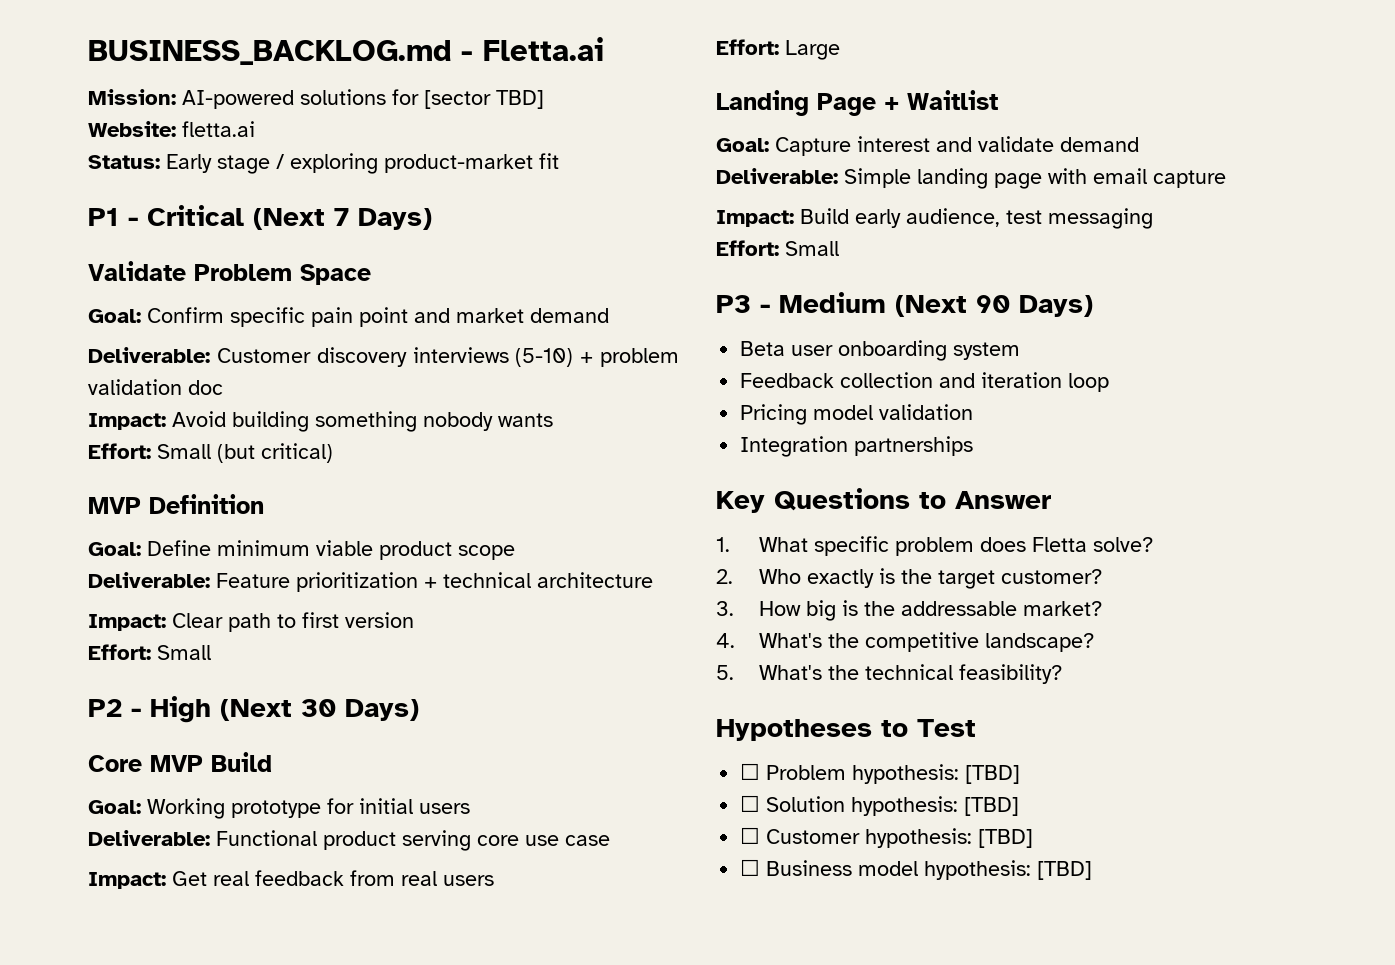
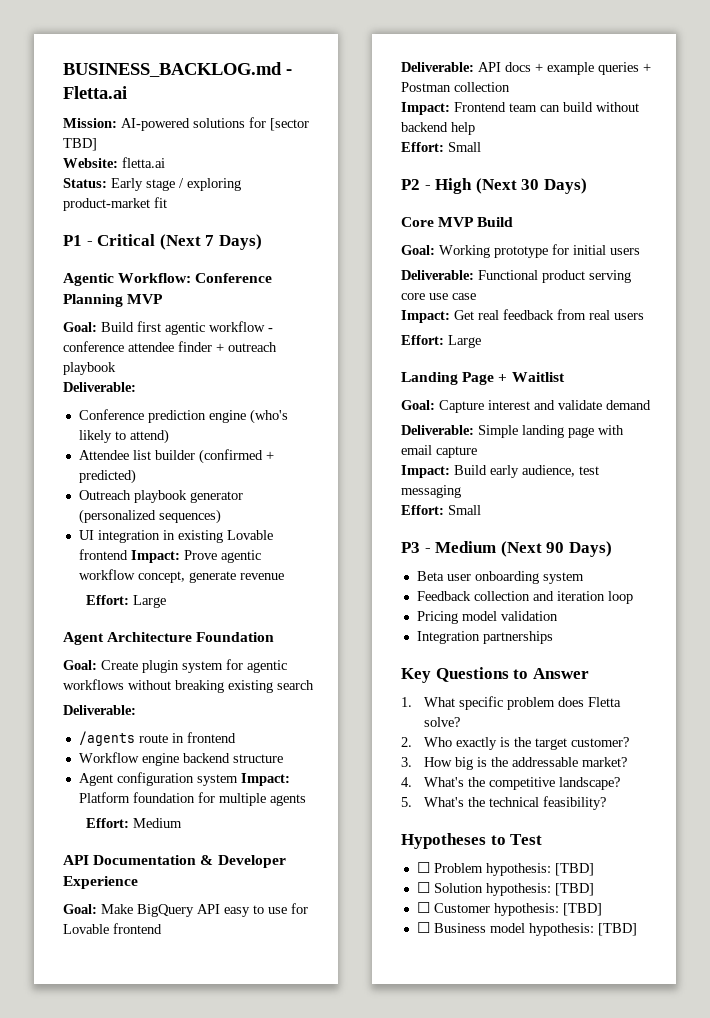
- Validate Problem Space
- Goal: Confirm specific pain point and market demand
- Deliverable: Customer discovery interviews (5-10) + problem validation doc
- Impact: Avoid building something nobody wants
- Effort: Small (but critical)
- MVP Definition
- Goal: Define minimum viable product scope
- Deliverable: Feature prioritization + technical architecture
- Impact: Clear path to first version
+ Agentic Workflow: Conference Planning MVP
+ Goal: Build first agentic workflow - conference attendee finder + outreach playbook
+ Deliverable:
+ Conference prediction engine (who's likely to attend)
+ Attendee list builder (confirmed + predicted)
+ Outreach playbook generator (personalized sequences)
+ UI integration in existing Lovable frontend Impact: Prove agentic workflow concept, generate revenue
+ Effort: Large
+ Agent Architecture Foundation
+ Goal: Create plugin system for agentic workflows without breaking existing search
+ Deliverable:
+ /agents route in frontend
+ Workflow engine backend structure
+ Agent configuration system Impact: Platform foundation for multiple agents
+ Effort: Medium
+ API Documentation & Developer Experience
+ Goal: Make BigQuery API easy to use for Lovable frontend
+ Deliverable: API docs + example queries + Postman collection
+ Impact: Frontend team can build without backend help

